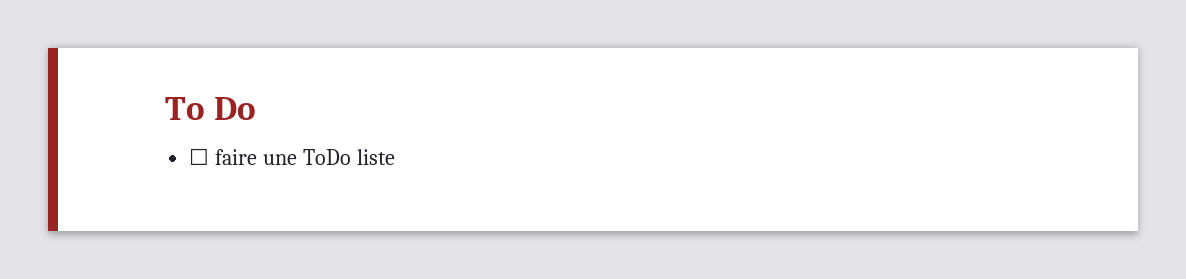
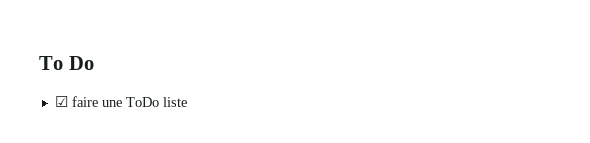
- ☐ faire une ToDo liste
+ ☑ faire une ToDo liste

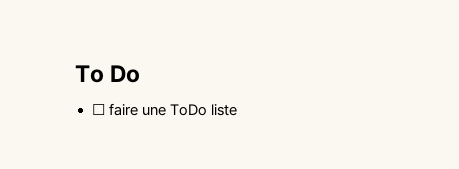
- ☑ faire une ToDo liste
+ ☐ faire une ToDo liste

